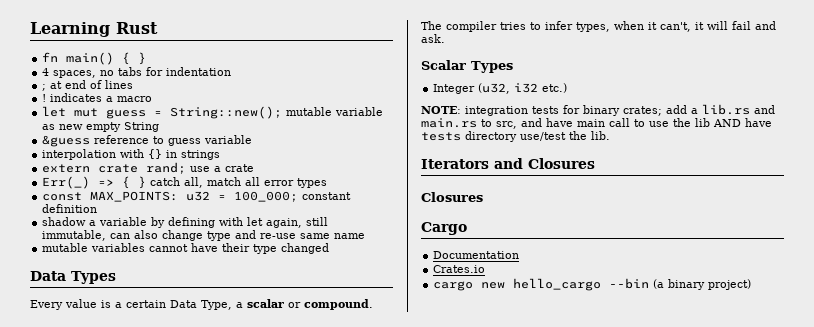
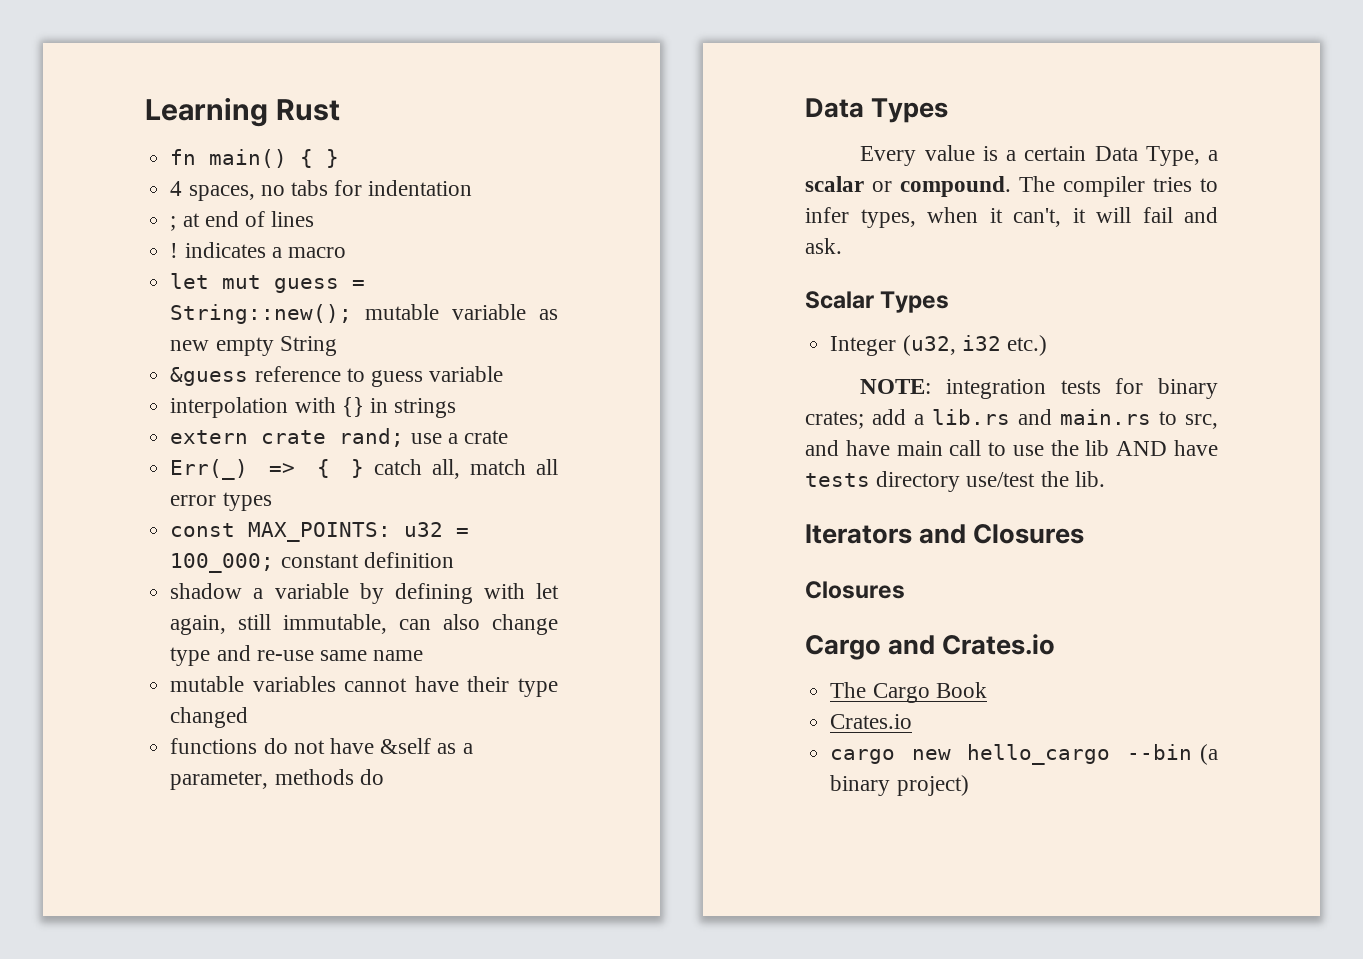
+ functions do not have &self as a parameter, methods do
- Cargo
- Documentation
+ Cargo and Crates.io
+ The Cargo Book

